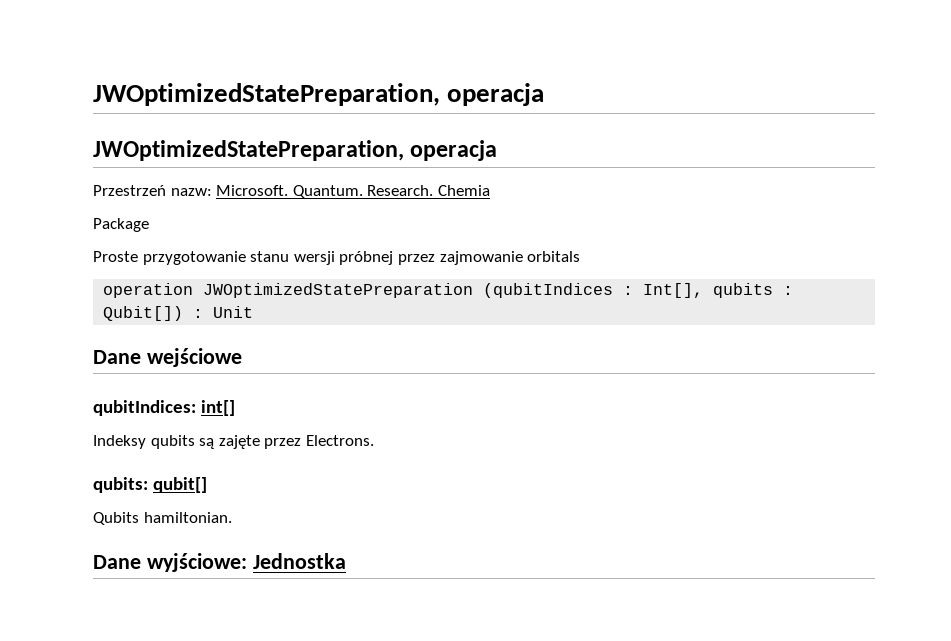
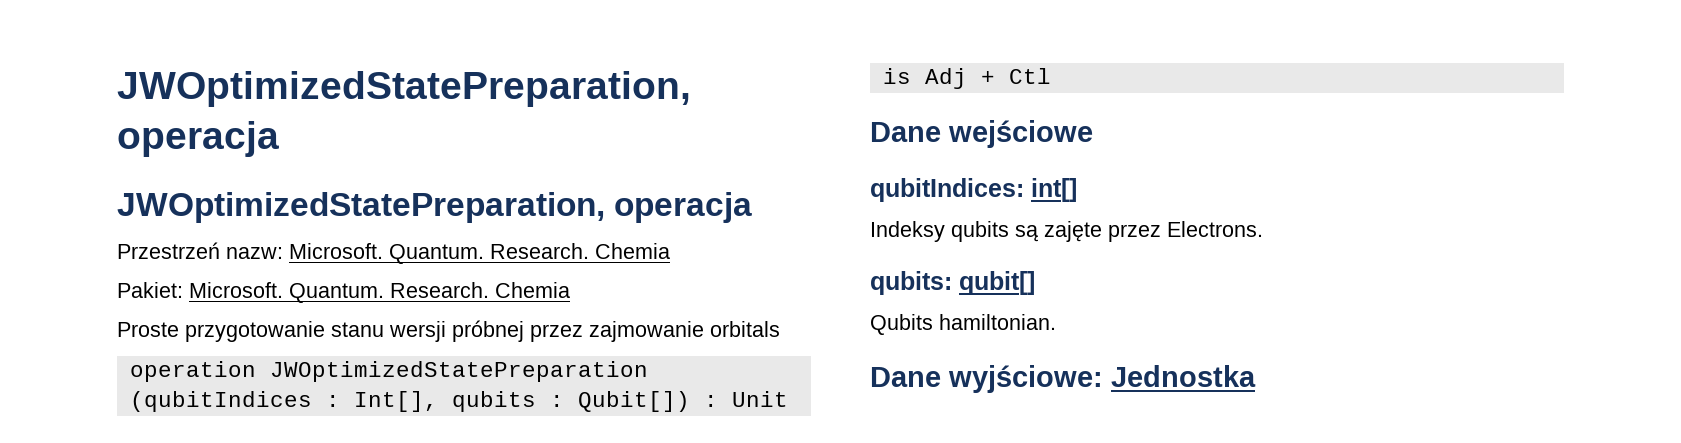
- Package
+ Pakiet: Microsoft. Quantum. Research. Chemia
- operation JWOptimizedStatePreparation (qubitIndices : Int[], qubits : Qubit[]) : Unit
+ operation JWOptimizedStatePreparation (qubitIndices : Int[], qubits : Qubit[]) : Unit is Adj + Ctl

